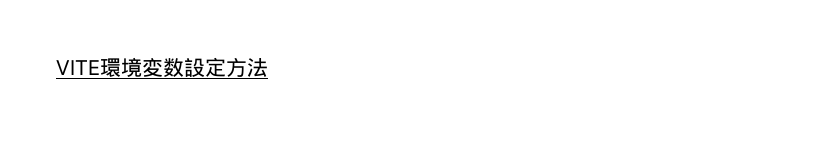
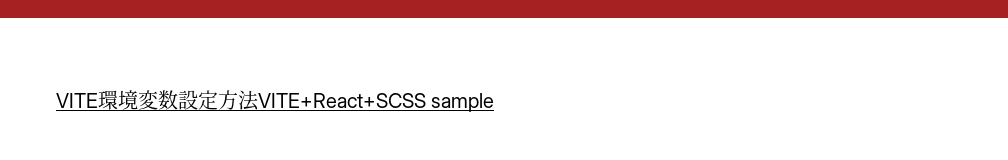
- VITE環境変数設定方法
+ VITE環境変数設定方法VITE+React+SCSS sample

